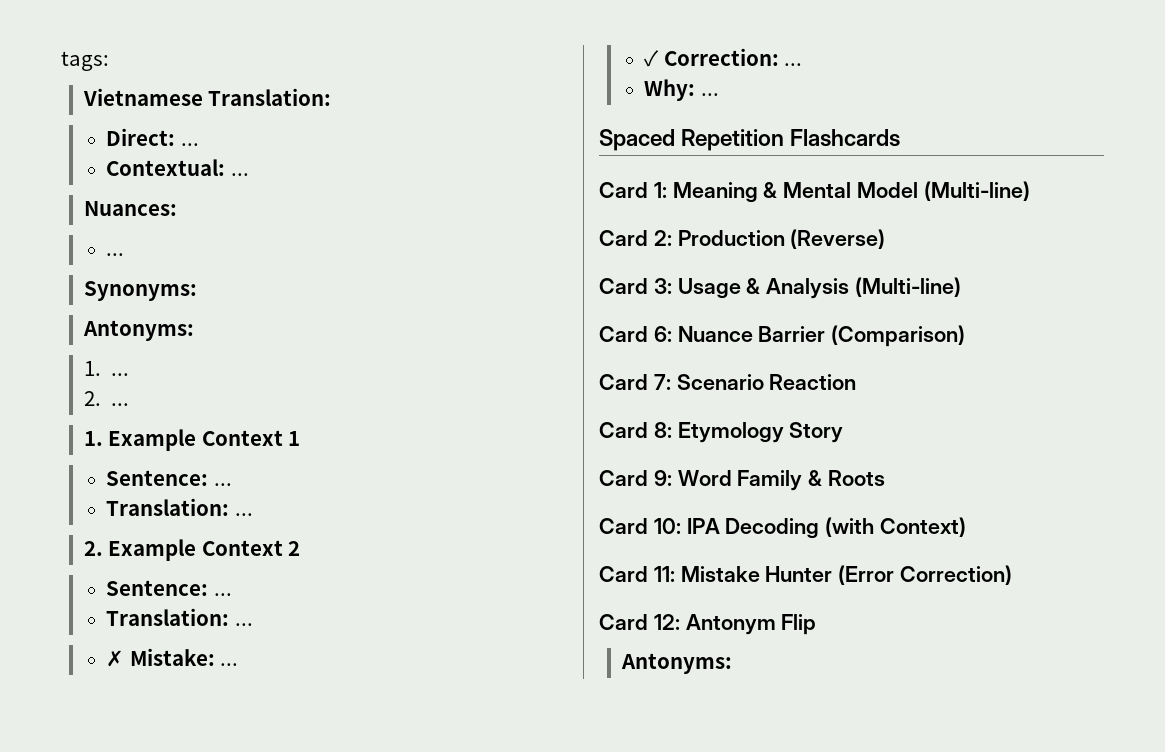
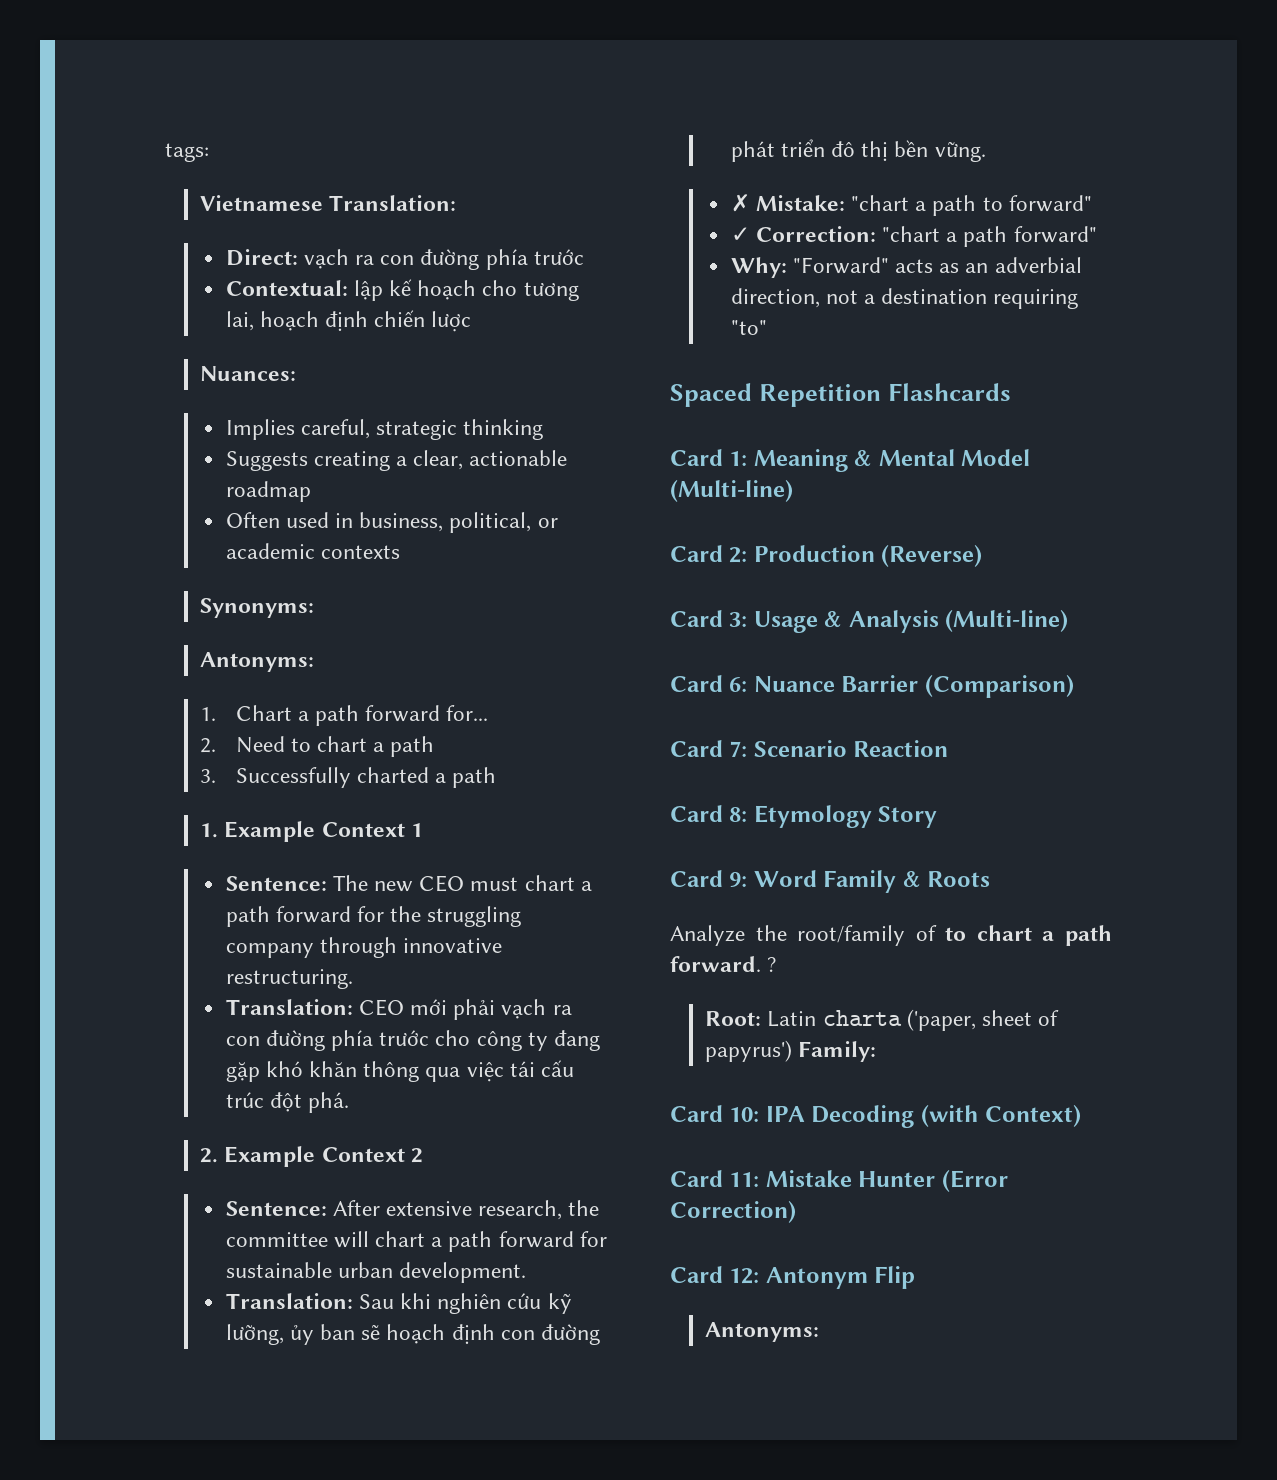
- Direct: ...
- Contextual: ...
+ Direct: vạch ra con đường phía trước
+ Contextual: lập kế hoạch cho tương lai, hoạch định chiến lược
  Nuances:
- ...
+ Implies careful, strategic thinking
+ Suggests creating a clear, actionable roadmap
+ Often used in business, political, or academic contexts
  Synonyms:
  Antonyms:
- 1. ...
- 2. ...
+ 1. Chart a path forward for...
+ 2. Need to chart a path
+ 3. Successfully charted a path
  1. Example Context 1
- Sentence: ...
- Translation: ...
+ Sentence: The new CEO must chart a path forward for the struggling company through innovative restructuring.
+ Translation: CEO mới phải vạch ra con đường phía trước cho công ty đang gặp khó khăn thông qua việc tái cấu trúc đột phá.
  2. Example Context 2
- Sentence: ...
- Translation: ...
- ✗ Mistake: ...
- ✓ Correction: ...
- Why: ...
+ Sentence: After extensive research, the committee will chart a path forward for sustainable urban development.
+ Translation: Sau khi nghiên cứu kỹ lưỡng, ủy ban sẽ hoạch định con đường phát triển đô thị bền vững.
+ ✗ Mistake: "chart a path to forward"
+ ✓ Correction: "chart a path forward"
+ Why: "Forward" acts as an adverbial direction, not a destination requiring "to"
+ Analyze the root/family of to chart a path forward. ?
+ Root: Latin charta ('paper, sheet of papyrus') Family:

